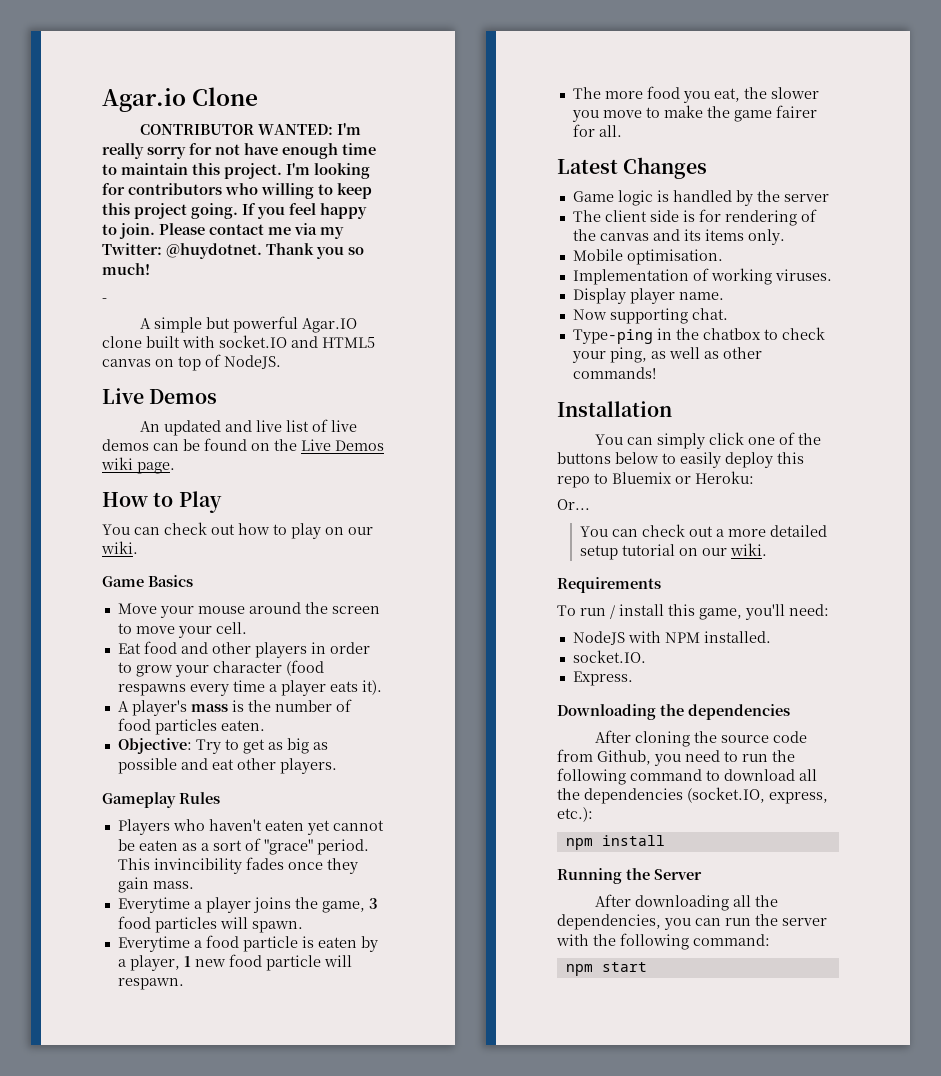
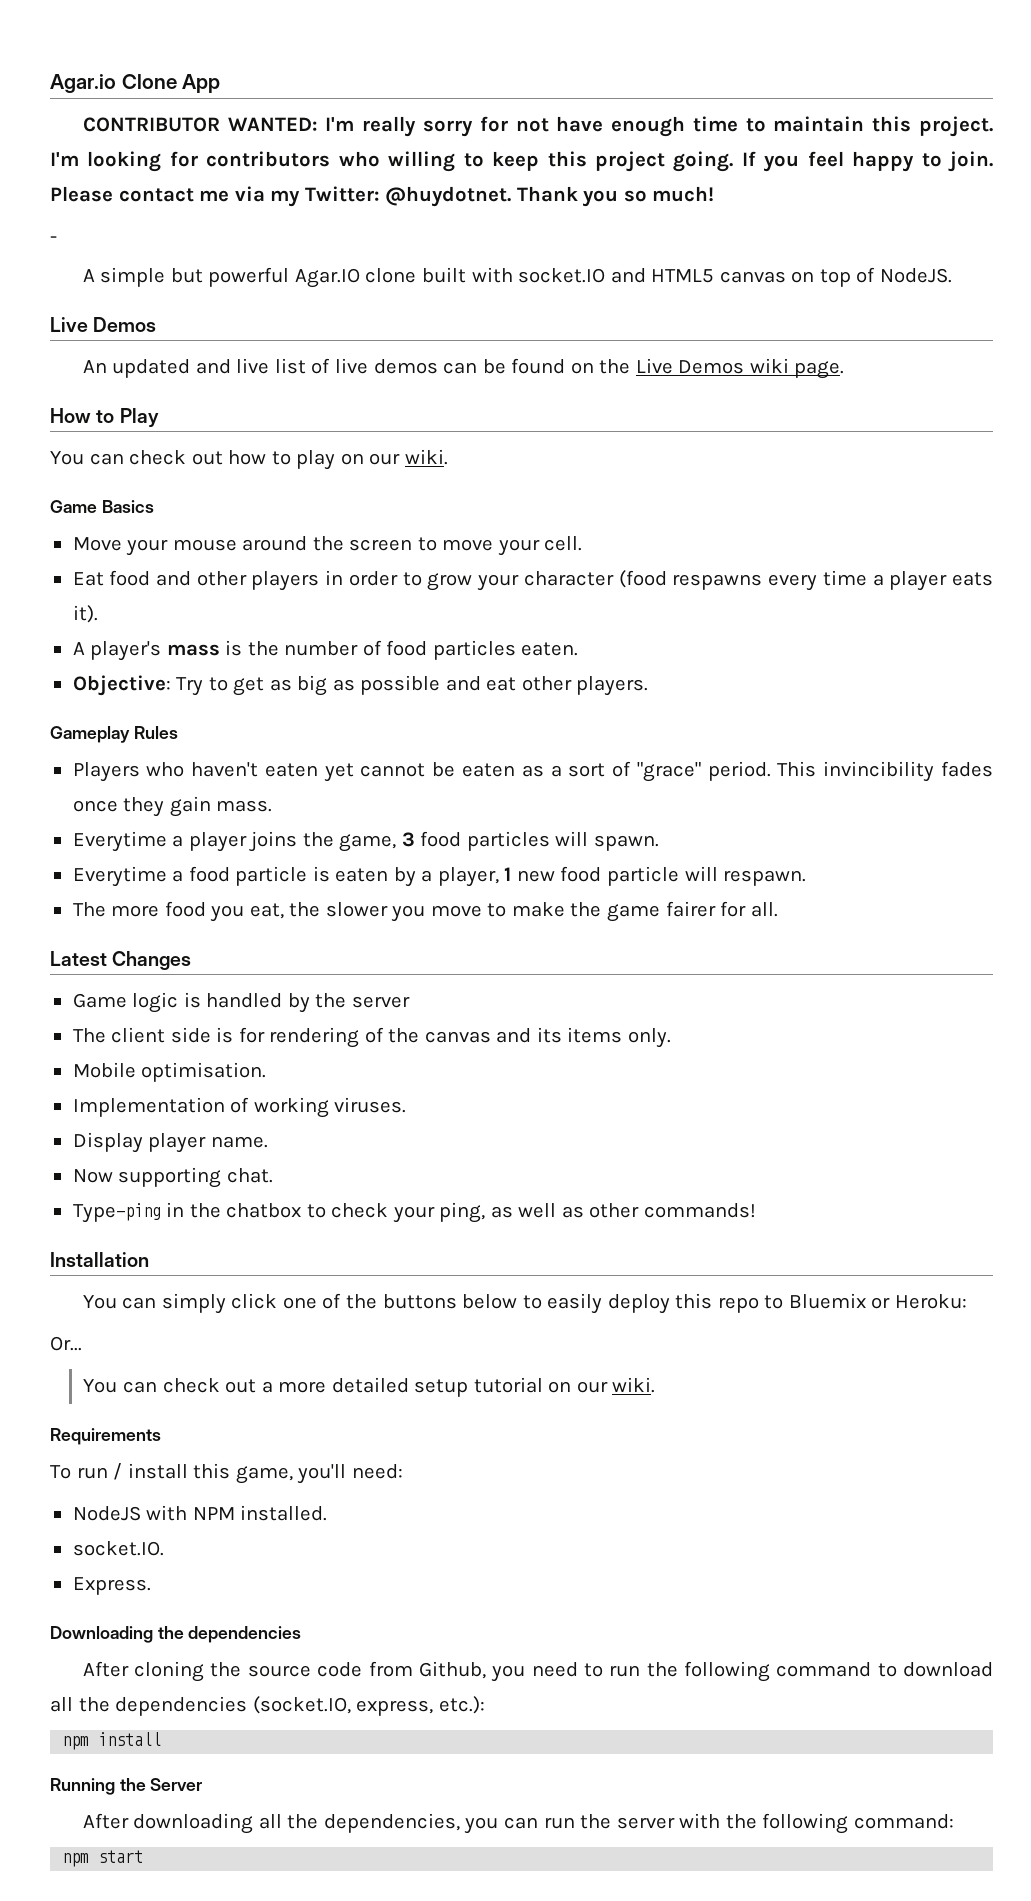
- Agar.io Clone
+ Agar.io Clone App

